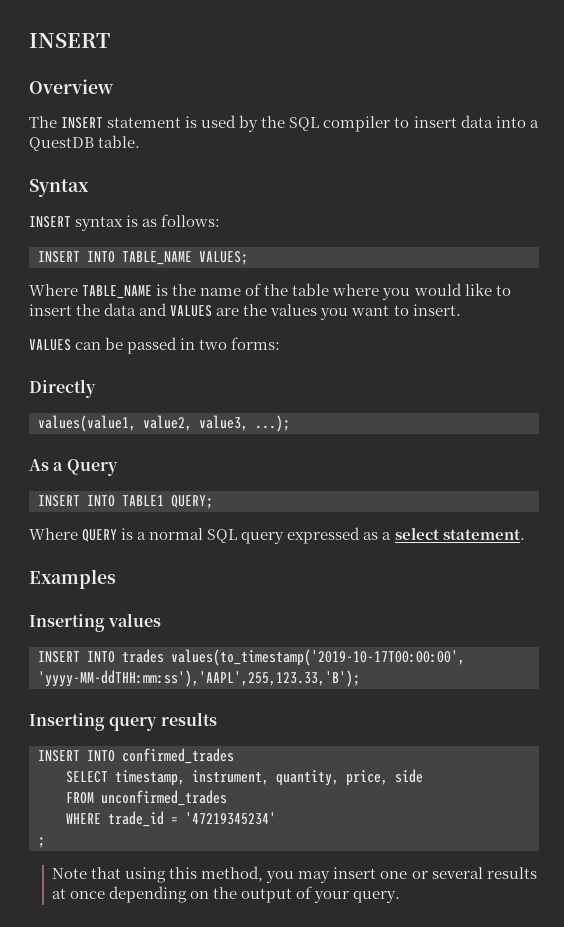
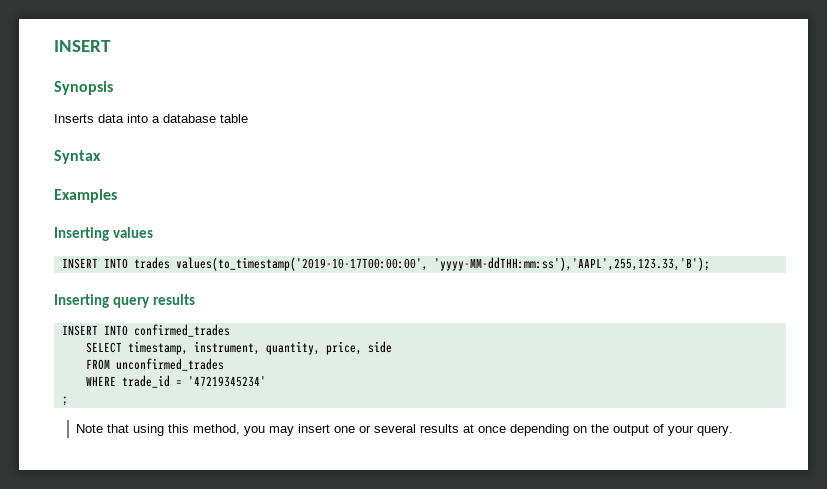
- Overview
- The INSERT statement is used by the SQL compiler to insert data into a QuestDB table.
+ Synopsis
+ Inserts data into a database table
- INSERT syntax is as follows:
- INSERT INTO TABLE_NAME VALUES;
- Where TABLE_NAME is the name of the table where you would like to insert the data and VALUES are the values you want to insert.
- VALUES can be passed in two forms:
- Directly
- values(value1, value2, value3, ...);
- As a Query
- INSERT INTO TABLE1 QUERY;
- Where QUERY is a normal SQL query expressed as a select statement.

